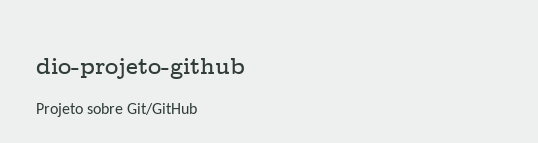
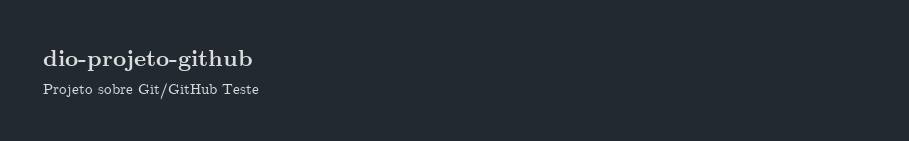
- Projeto sobre Git/GitHub
+ Projeto sobre Git/GitHub Teste

